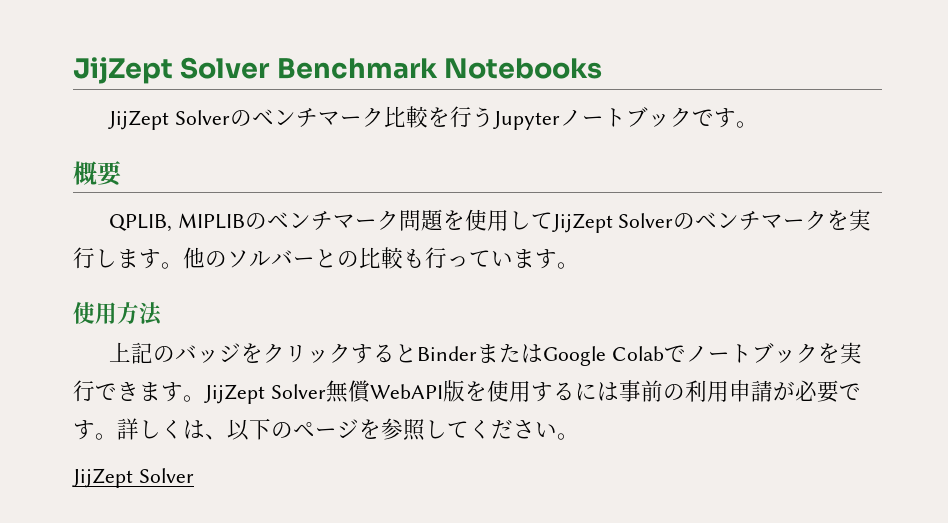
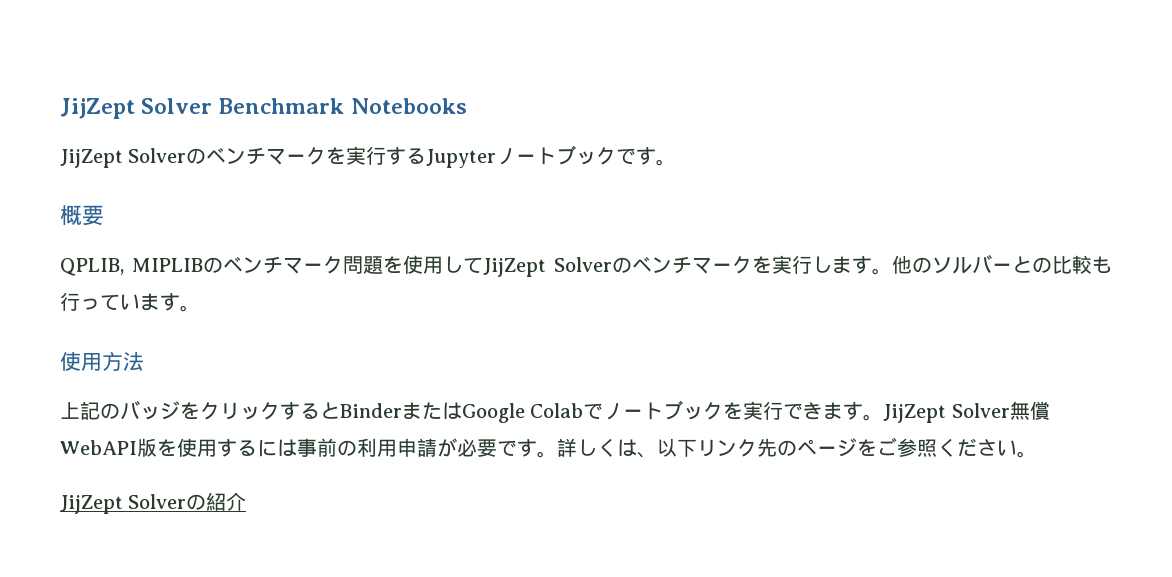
- JijZept Solverのベンチマーク比較を行うJupyterノートブックです。
+ JijZept Solverのベンチマークを実行するJupyterノートブックです。
- 詳しくは、以下のページを参照してください。
- JijZept Solver
+ 詳しくは、以下リンク先のページをご参照ください。
+ JijZept Solverの紹介

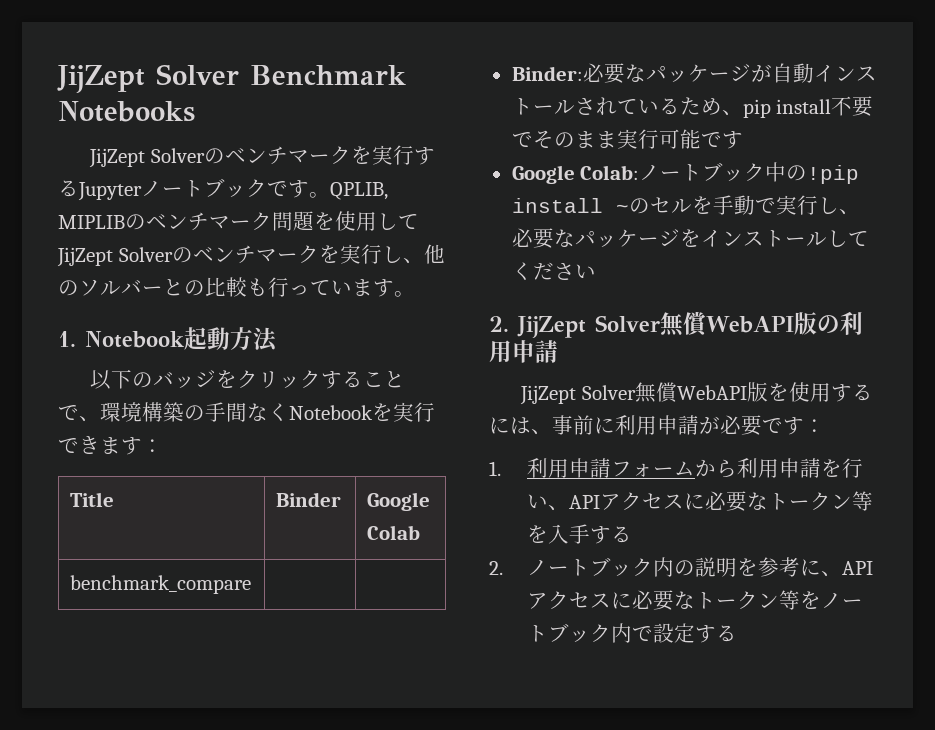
- JijZept Solverのベンチマークを実行するJupyterノートブックです。
- 概要
- QPLIB, MIPLIBのベンチマーク問題を使用してJijZept Solverのベンチマークを実行します。他のソルバーとの比較も行っています。
+ JijZept Solverのベンチマークを実行するJupyterノートブックです。QPLIB, MIPLIBのベンチマーク問題を使用してJijZept Solverのベンチマークを実行し、他のソルバーとの比較も行っています。
- 使用方法
+ 1. Notebook起動方法
- 上記のバッジをクリックするとBinderまたはGoogle Colabでノートブックを実行できます。JijZept Solver無償WebAPI版を使用するには事前の利用申請が必要です。詳しくは、以下リンク先のページをご参照ください。
- JijZept Solverの紹介
+ 以下のバッジをクリックすることで、環境構築の手間なくNotebookを実行できます：
+ Title | Binder | Google Colab
+ benchmark_compare | |
+ Binder:必要なパッケージが自動インストールされているため、pip install不要でそのまま実行可能です
+ Google Colab:ノートブック中の!pip install ~のセルを手動で実行し、必要なパッケージをインストールしてください
+ 2. JijZept Solver無償WebAPI版の利用申請
+ JijZept Solver無償WebAPI版を使用するには、事前に利用申請が必要です：
+ 1.利用申請フォームから利用申請を行い、APIアクセスに必要なトークン等を入手する
+ 2.ノートブック内の説明を参考に、APIアクセスに必要なトークン等をノートブック内で設定する

